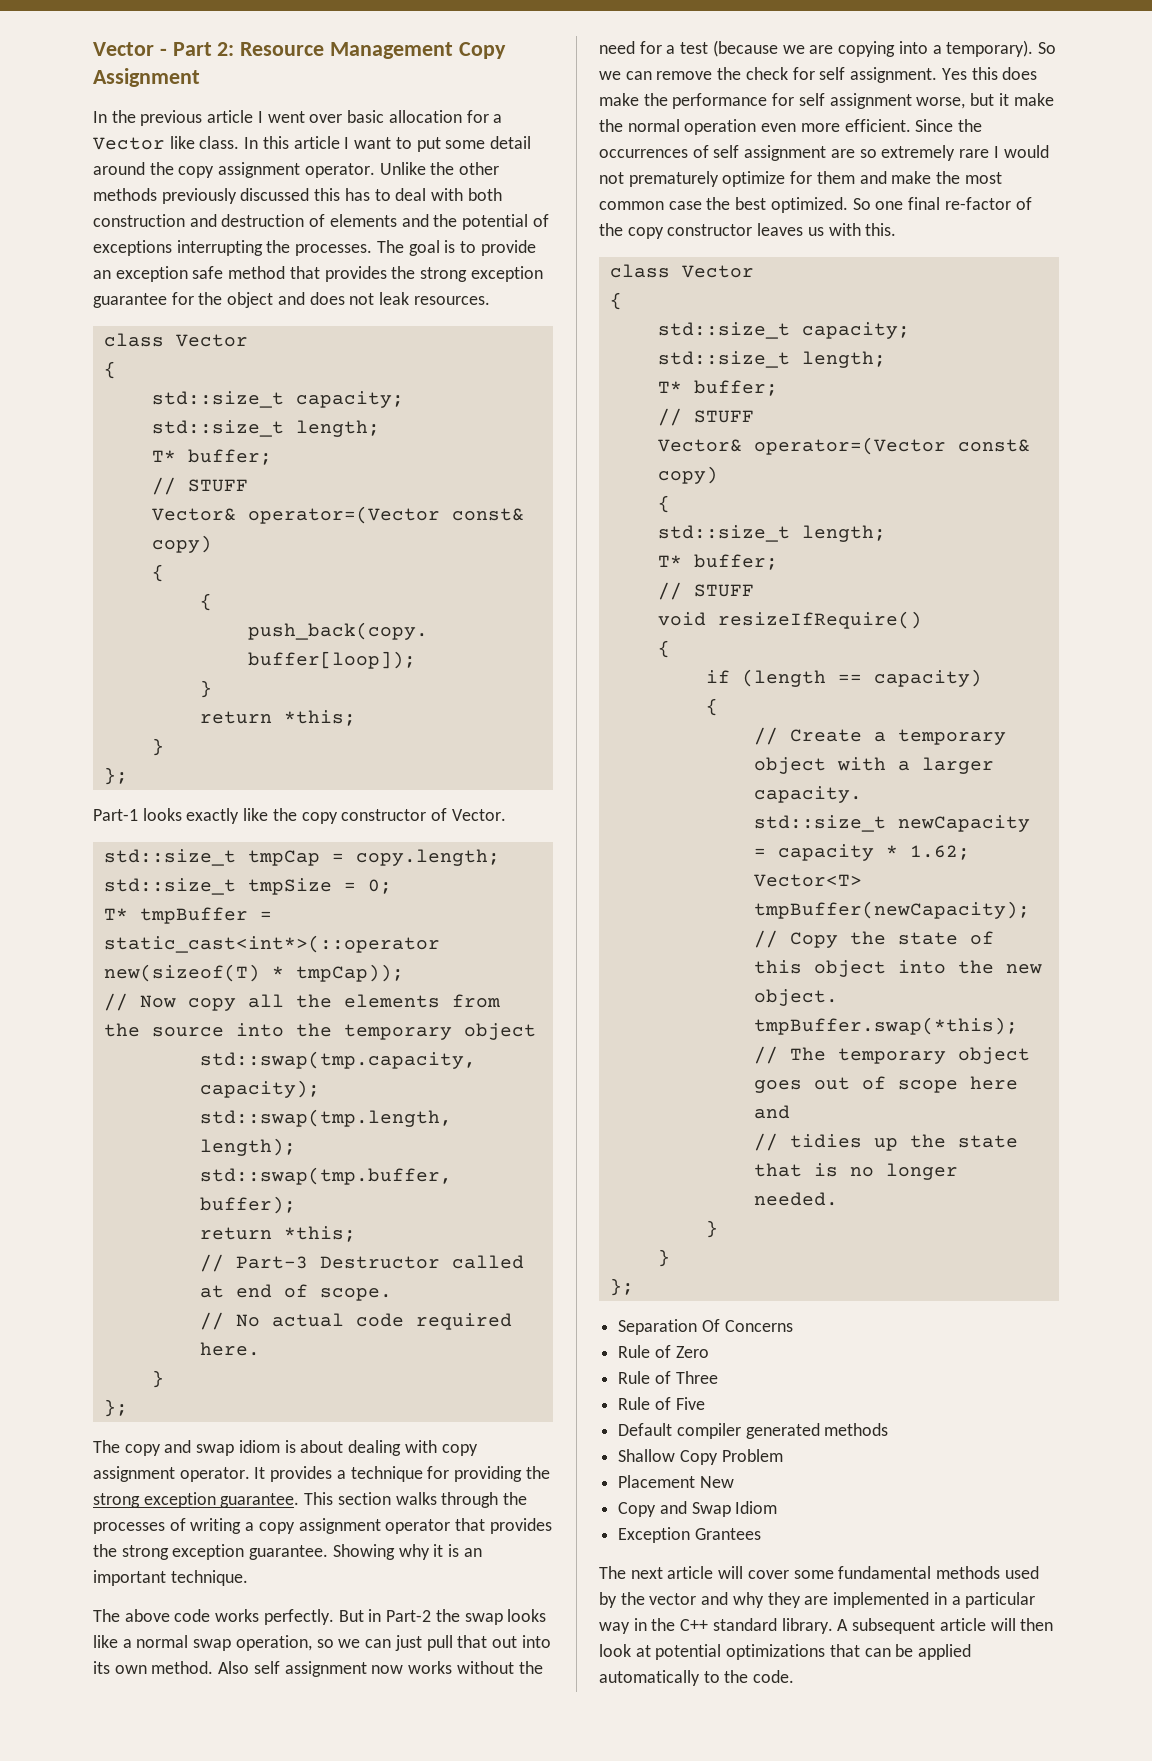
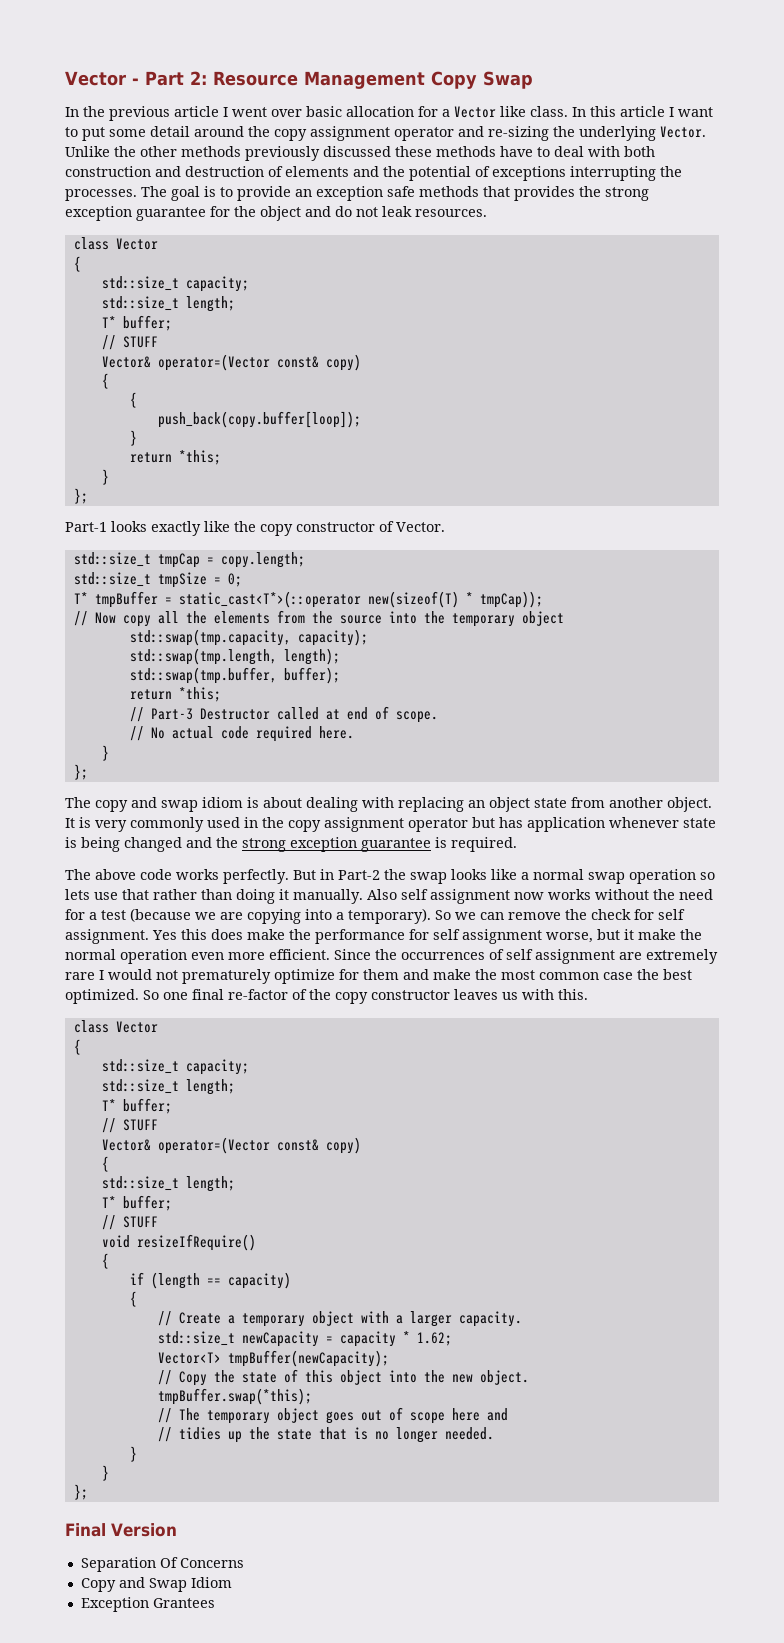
- Vector - Part 2: Resource Management Copy Assignment
+ Vector - Part 2: Resource Management Copy Swap
- In this article I want to put some detail around the copy assignment operator.
+ In this article I want to put some detail around the copy assignment operator and re-sizing the underlying Vector.
- Unlike the other methods previously discussed this has to deal with both construction and destruction of elements and the potential of exceptions interrupting the processes.
+ Unlike the other methods previously discussed these methods have to deal with both construction and destruction of elements and the potential of exceptions interrupting the processes.
- The goal is to provide an exception safe method that provides the strong exception guarantee for the object and does not leak resources.
+ The goal is to provide an exception safe methods that provides the strong exception guarantee for the object and do not leak resources.
- T* tmpBuffer = static_cast<int*>(::operator new(sizeof(T) * tmpCap));
+ T* tmpBuffer = static_cast<T*>(::operator new(sizeof(T) * tmpCap));
- The copy and swap idiom is about dealing with copy assignment operator. It provides a technique for providing the strong exception guarantee. This section walks through the processes of writing a copy assignment operator that provides the strong exception guarantee. Showing why it is an important technique.
+ The copy and swap idiom is about dealing with replacing an object state from another object. It is very commonly used in the copy assignment operator but has application whenever state is being changed and the strong exception guarantee is required.
- But in Part-2 the swap looks like a normal swap operation, so we can just pull that out into its own method.
+ But in Part-2 the swap looks like a normal swap operation so lets use that rather than doing it manually.
- Since the occurrences of self assignment are so extremely rare I would not prematurely optimize for them and make the most common case the best optimized.
+ Since the occurrences of self assignment are extremely rare I would not prematurely optimize for them and make the most common case the best optimized.
+ Final Version
- Rule of Zero
- Rule of Three
- Rule of Five
- Default compiler generated methods
- Shallow Copy Problem
- Placement New
- The next article will cover some fundamental methods used by the vector and why they are implemented in a particular way in the C++ standard library. A subsequent article will then look at potential optimizations that can be applied automatically to the code.

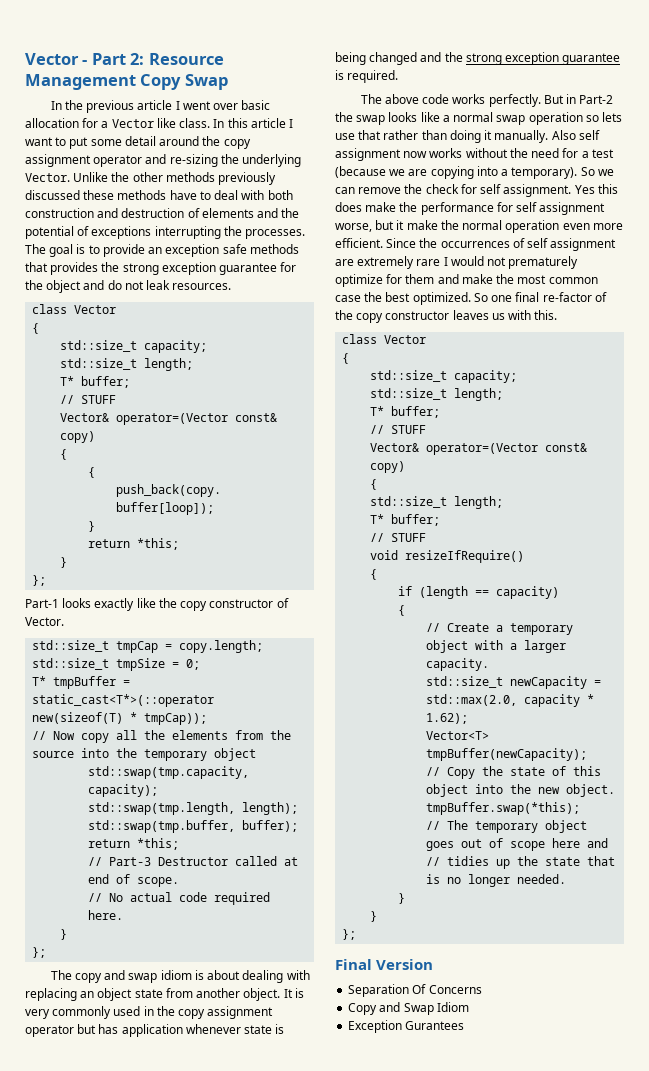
- std::size_t newCapacity = capacity * 1.62;
+ std::size_t newCapacity = std::max(2.0, capacity * 1.62);
- Exception Grantees
+ Exception Gurantees

